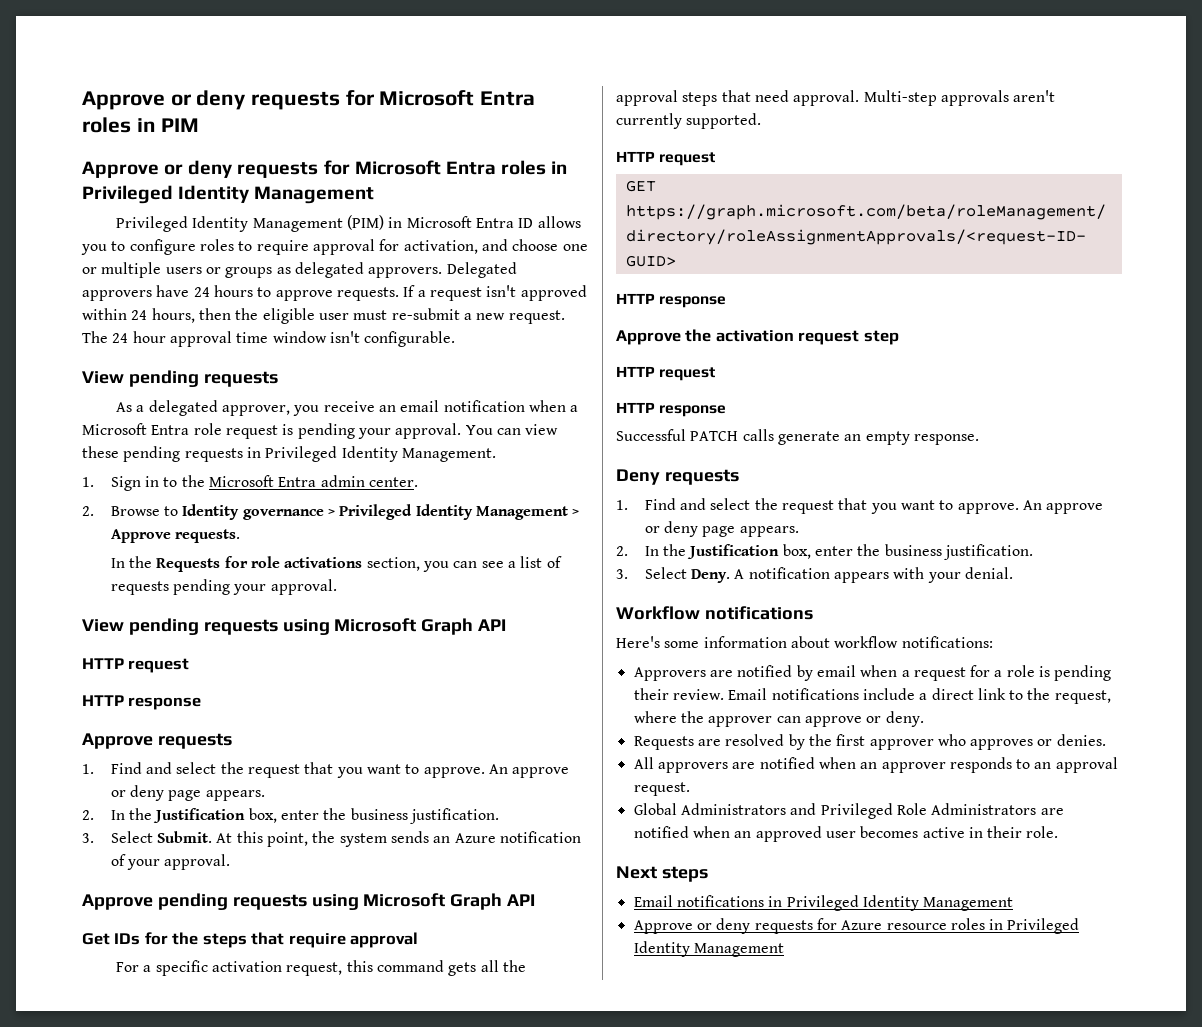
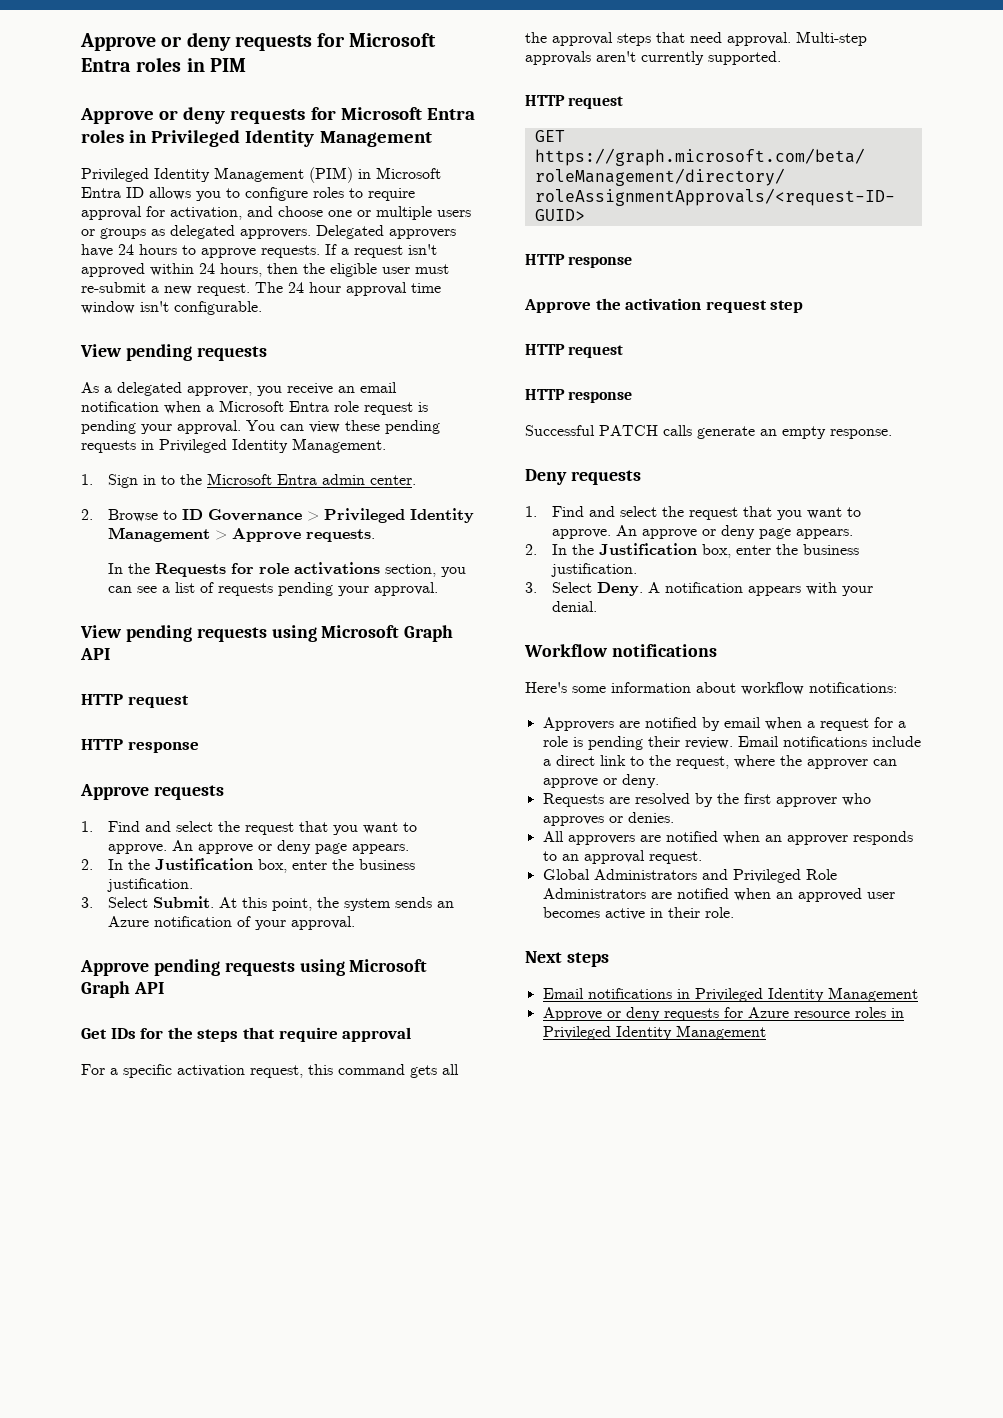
- 2. Browse to Identity governance > Privileged Identity Management > Approve requests.
+ 2. Browse to ID Governance > Privileged Identity Management > Approve requests.

